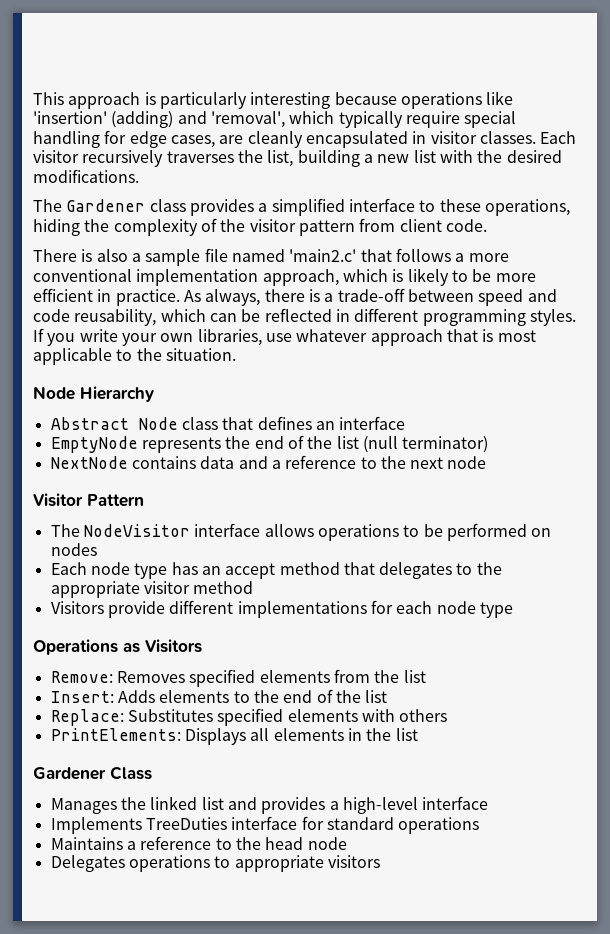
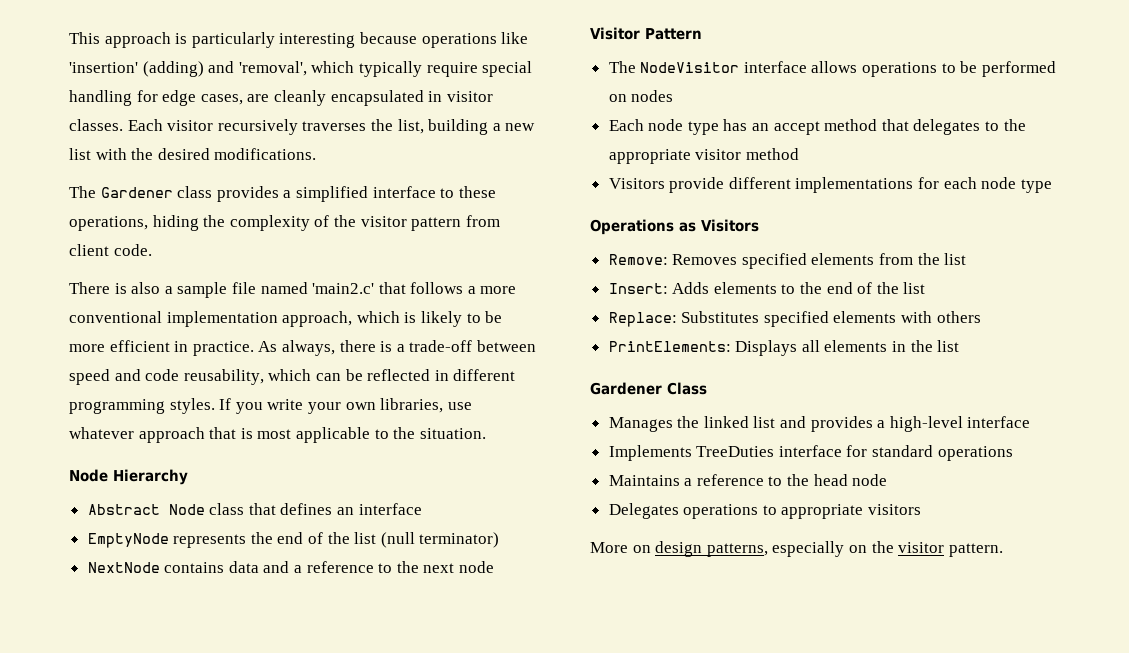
+ More on design patterns, especially on the visitor pattern.

